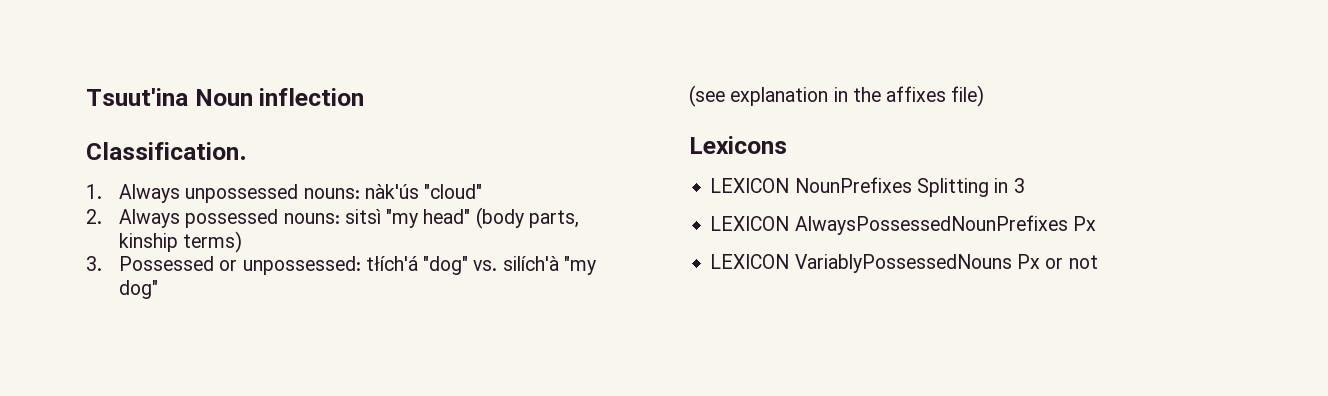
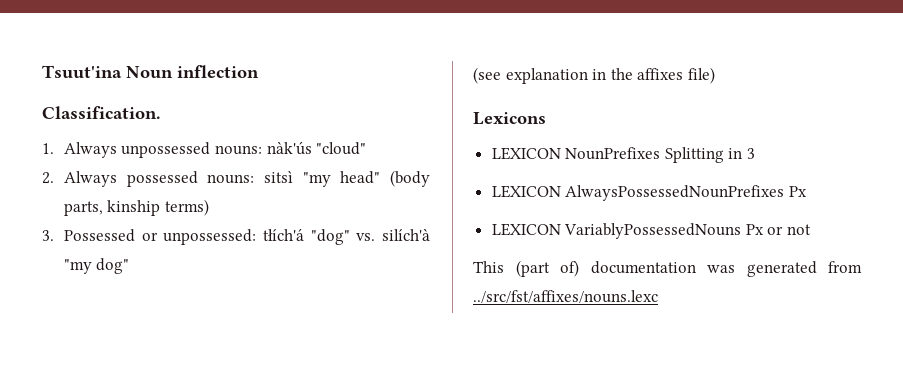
+ This (part of) documentation was generated from ../src/fst/affixes/nouns.lexc

